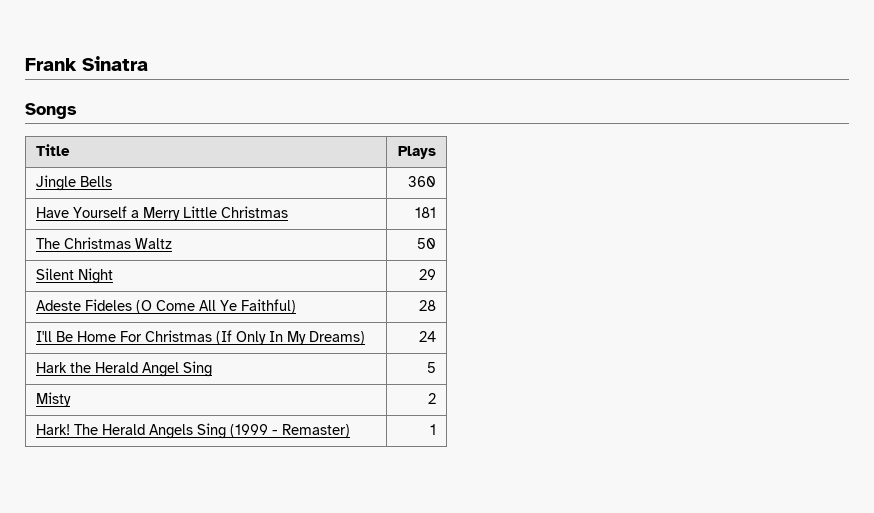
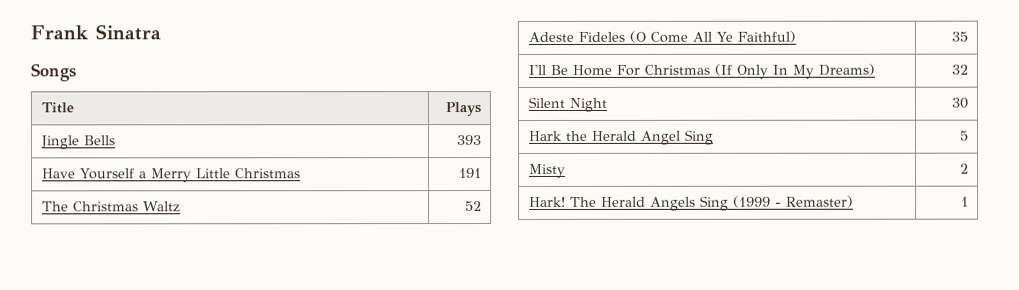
- Jingle Bells | 360
+ Jingle Bells | 393
- Have Yourself a Merry Little Christmas | 181
+ Have Yourself a Merry Little Christmas | 191
- The Christmas Waltz | 50
- Silent Night | 29
+ The Christmas Waltz | 52
- Adeste Fideles (O Come All Ye Faithful) | 28
+ Adeste Fideles (O Come All Ye Faithful) | 35
- I'll Be Home For Christmas (If Only In My Dreams) | 24
+ I'll Be Home For Christmas (If Only In My Dreams) | 32
+ Silent Night | 30

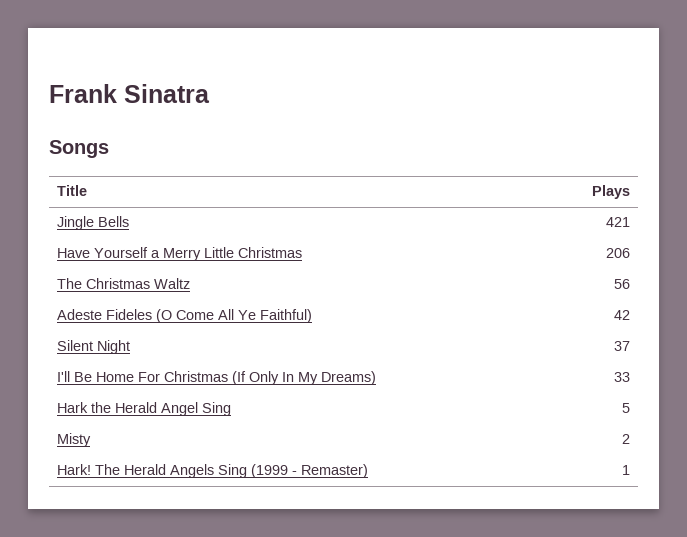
- Jingle Bells | 393
+ Jingle Bells | 421
- Have Yourself a Merry Little Christmas | 191
+ Have Yourself a Merry Little Christmas | 206
- The Christmas Waltz | 52
+ The Christmas Waltz | 56
- Adeste Fideles (O Come All Ye Faithful) | 35
+ Adeste Fideles (O Come All Ye Faithful) | 42
+ Silent Night | 37
- I'll Be Home For Christmas (If Only In My Dreams) | 32
- Silent Night | 30
+ I'll Be Home For Christmas (If Only In My Dreams) | 33

